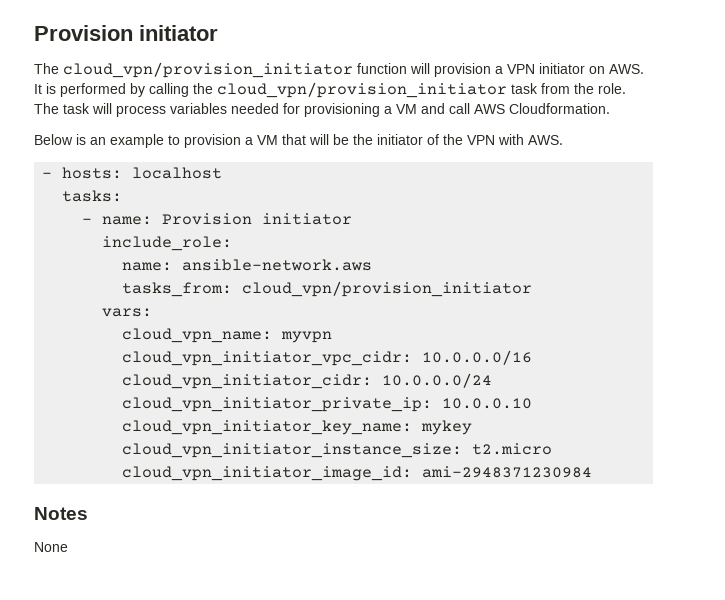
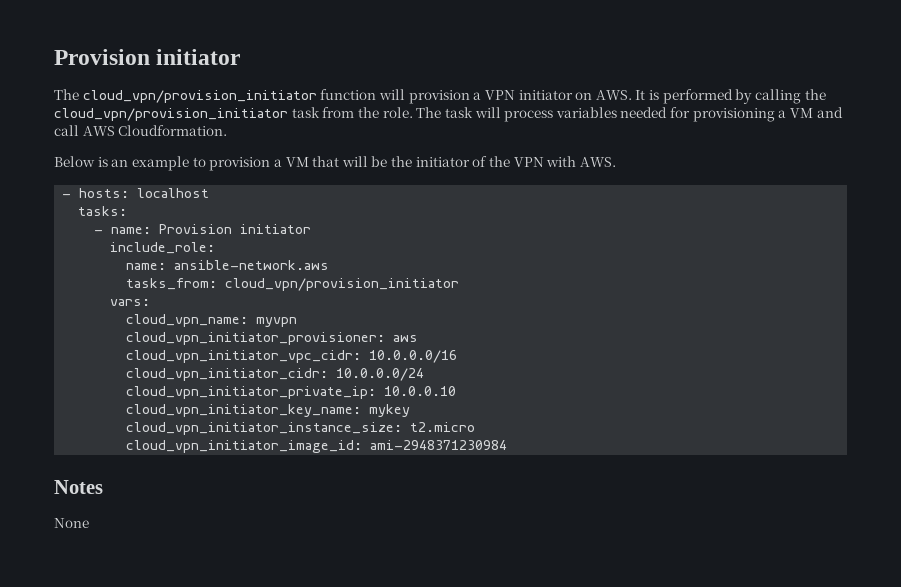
+ cloud_vpn_initiator_provisioner: aws

